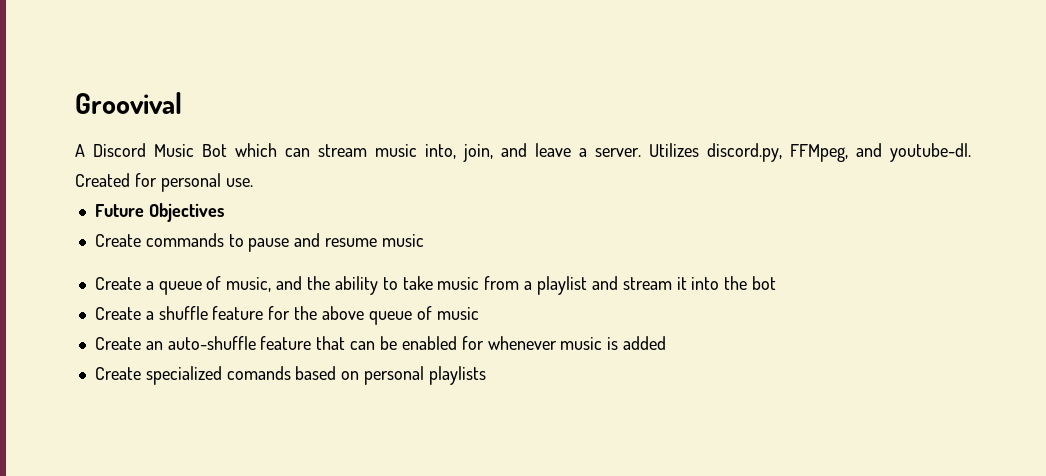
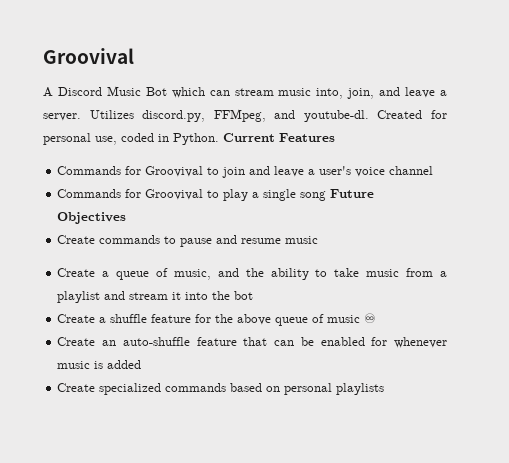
- Created for personal use.
- Future Objectives
+ Created for personal use, coded in Python. Current Features
+ Commands for Groovival to join and leave a user's voice channel
+ Commands for Groovival to play a single song Future Objectives
- Create a shuffle feature for the above queue of music
+ Create a shuffle feature for the above queue of music ♾
- Create specialized comands based on personal playlists
+ Create specialized commands based on personal playlists

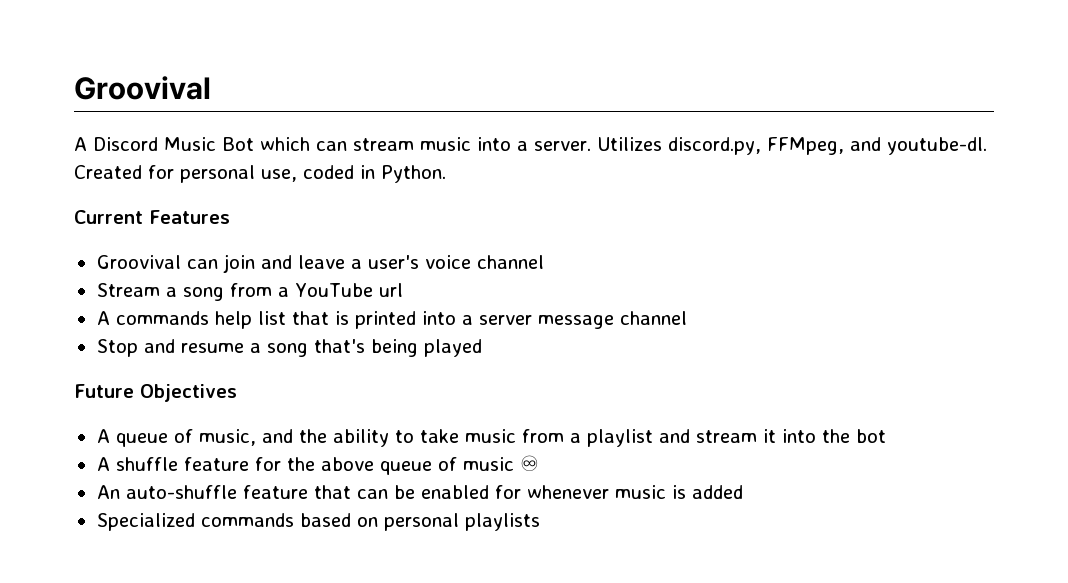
- A Discord Music Bot which can stream music into, join, and leave a server.
+ A Discord Music Bot which can stream music into a server.
- Created for personal use, coded in Python. Current Features
+ Created for personal use, coded in Python.
+ Current Features
- Commands for Groovival to join and leave a user's voice channel
+ Groovival can join and leave a user's voice channel
- Commands for Groovival to play a single song Future Objectives
- Create commands to pause and resume music
- Create a queue of music, and the ability to take music from a playlist and stream it into the bot
+ Stream a song from a YouTube url
+ A commands help list that is printed into a server message channel
+ Stop and resume a song that's being played
+ Future Objectives
+ A queue of music, and the ability to take music from a playlist and stream it into the bot
- Create a shuffle feature for the above queue of music ♾
+ A shuffle feature for the above queue of music ♾
- Create an auto-shuffle feature that can be enabled for whenever music is added
+ An auto-shuffle feature that can be enabled for whenever music is added
- Create specialized commands based on personal playlists
+ Specialized commands based on personal playlists

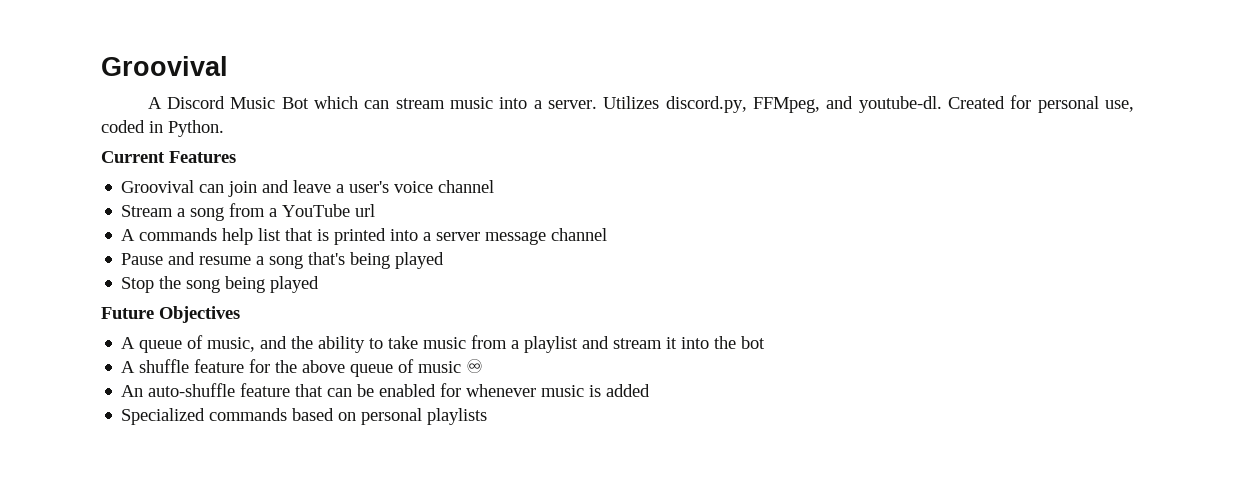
- Stop and resume a song that's being played
+ Pause and resume a song that's being played
+ Stop the song being played

